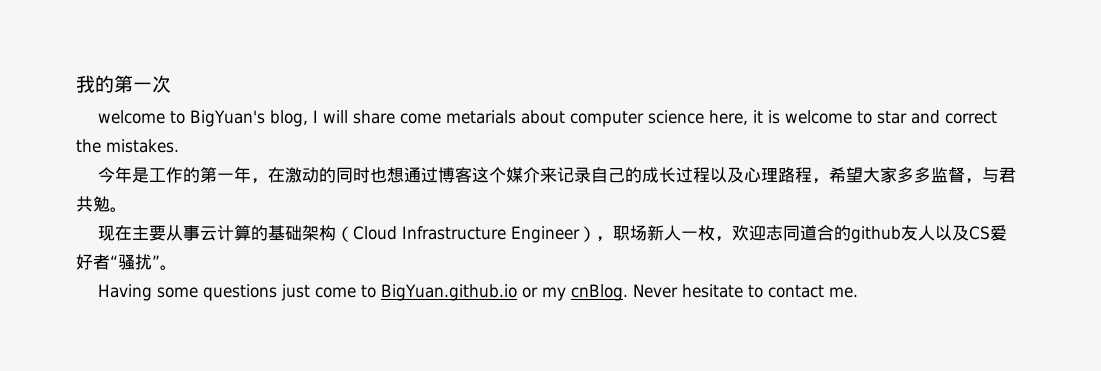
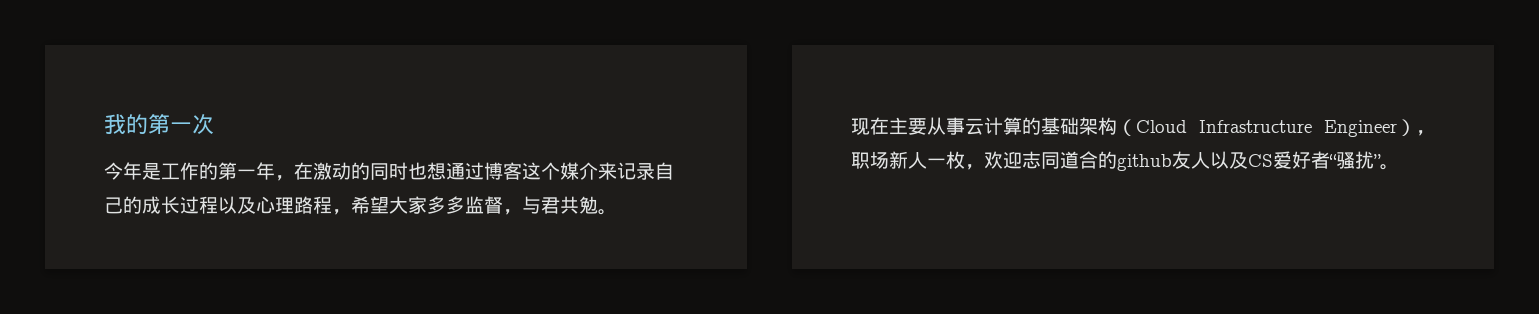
- welcome to BigYuan's blog, I will share come metarials about computer science here, it is welcome to star and correct the mistakes.
- Having some questions just come to BigYuan.github.io or my cnBlog. Never hesitate to contact me.

